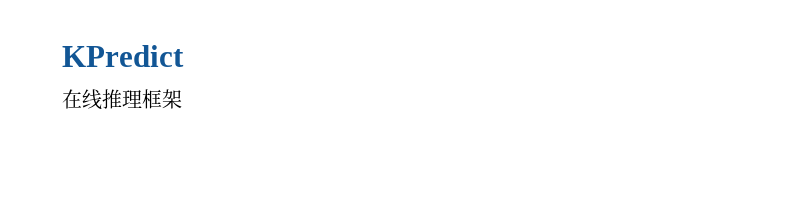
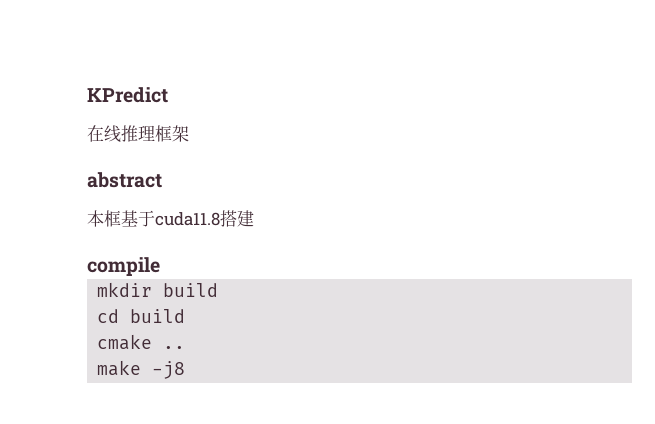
+ abstract
+ 本框基于cuda11.8搭建
+ compile
+ mkdir build
+ cd build
+ cmake ..
+ make -j8

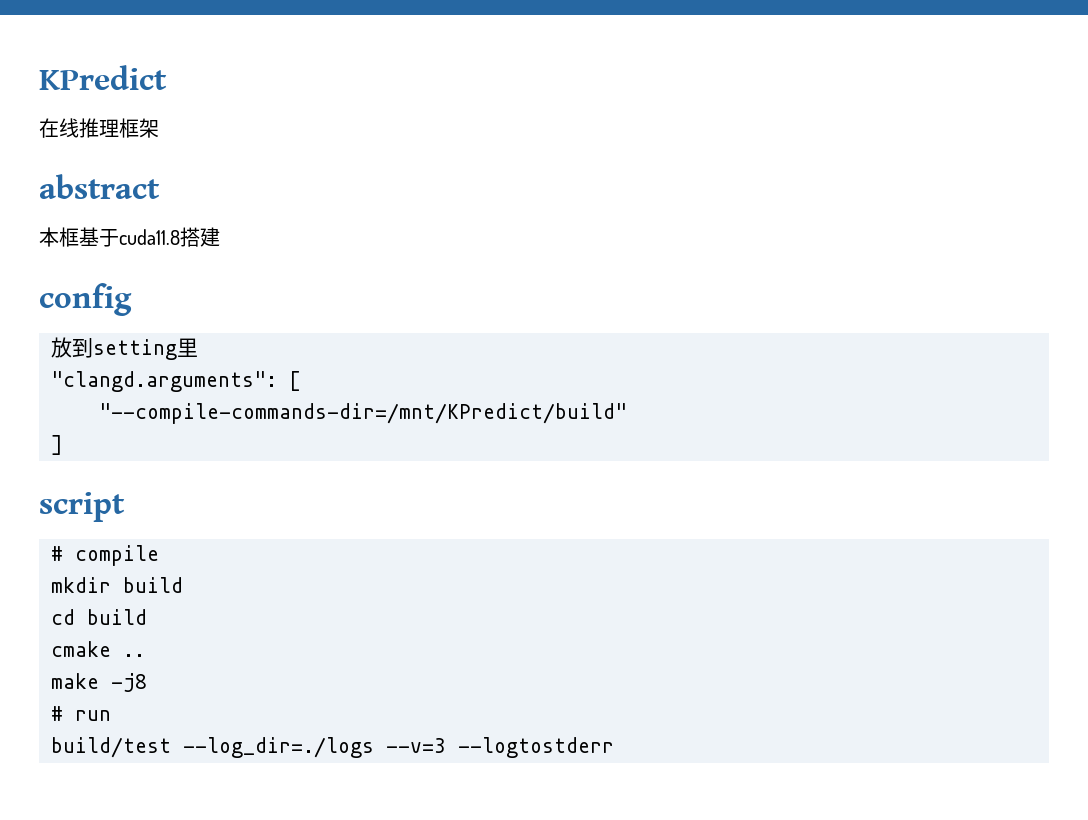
- compile
+ config
+ 放到setting里
+ "clangd.arguments": [
+ "--compile-commands-dir=/mnt/KPredict/build"
+ ]
+ script
+ # compile
+ # run
+ build/test --log_dir=./logs --v=3 --logtostderr

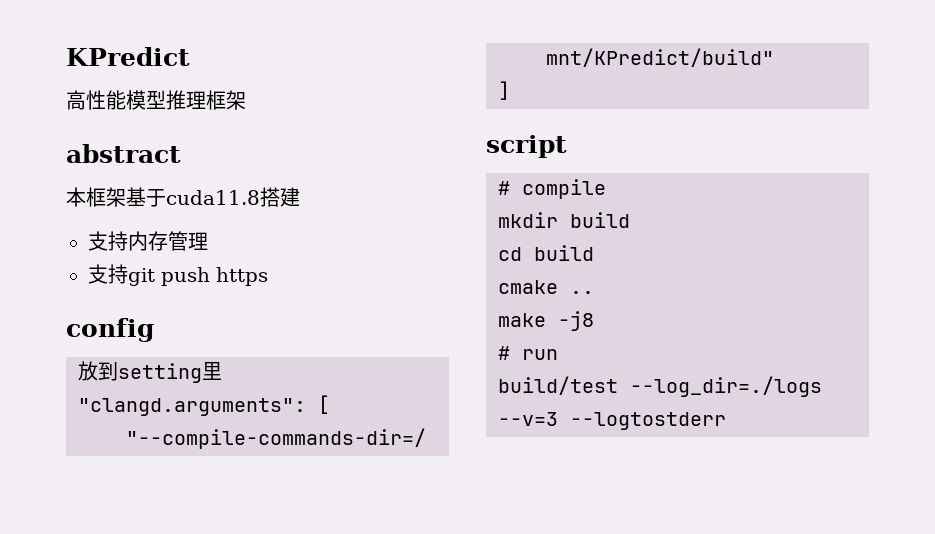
- 在线推理框架
+ 高性能模型推理框架
- 本框基于cuda11.8搭建
+ 本框架基于cuda11.8搭建
+ 支持内存管理
+ 支持git push https

